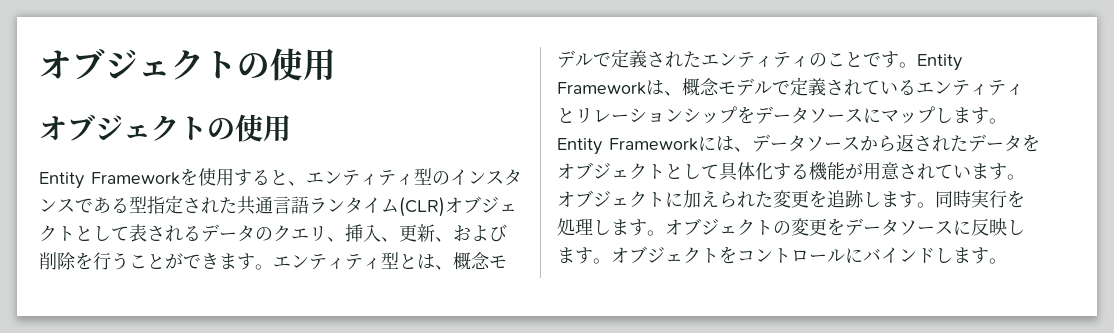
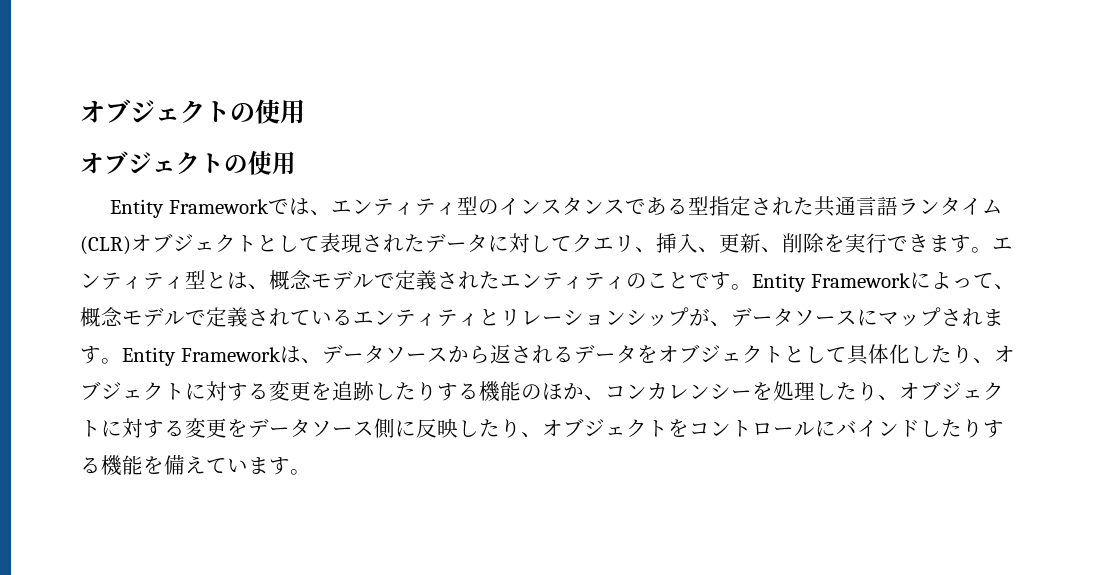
- Entity Frameworkを使用すると、エンティティ型のインスタンスである型指定された共通言語ランタイム(CLR)オブジェクトとして表されるデータのクエリ、挿入、更新、および削除を行うことができます。
+ Entity Frameworkでは、エンティティ型のインスタンスである型指定された共通言語ランタイム(CLR)オブジェクトとして表現されたデータに対してクエリ、挿入、更新、削除を実行できます。
- Entity Frameworkは、概念モデルで定義されているエンティティとリレーションシップをデータソースにマップします。
+ Entity Frameworkによって、概念モデルで定義されているエンティティとリレーションシップが、データソースにマップされます。
- Entity Frameworkには、データソースから返されたデータをオブジェクトとして具体化する機能が用意されています。オブジェクトに加えられた変更を追跡します。同時実行を処理します。オブジェクトの変更をデータソースに反映します。オブジェクトをコントロールにバインドします。
+ Entity Frameworkは、データソースから返されるデータをオブジェクトとして具体化したり、オブジェクトに対する変更を追跡したりする機能のほか、コンカレンシーを処理したり、オブジェクトに対する変更をデータソース側に反映したり、オブジェクトをコントロールにバインドしたりする機能を備えています。

